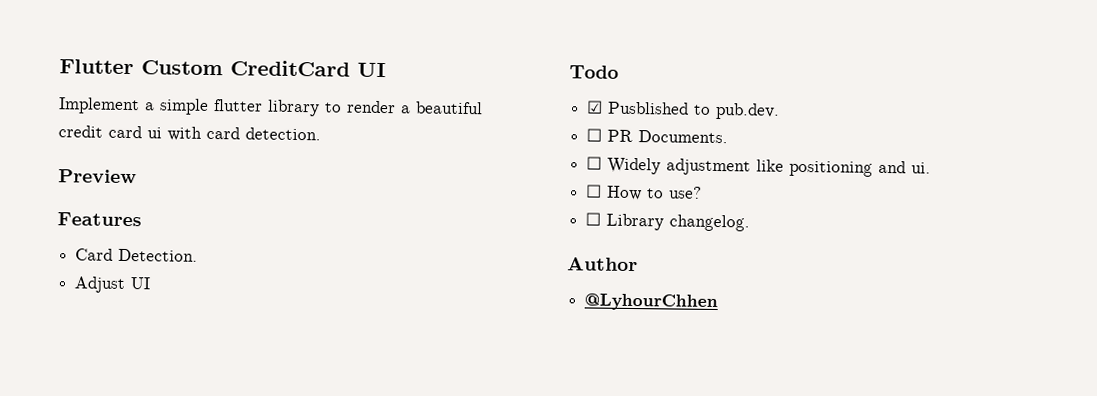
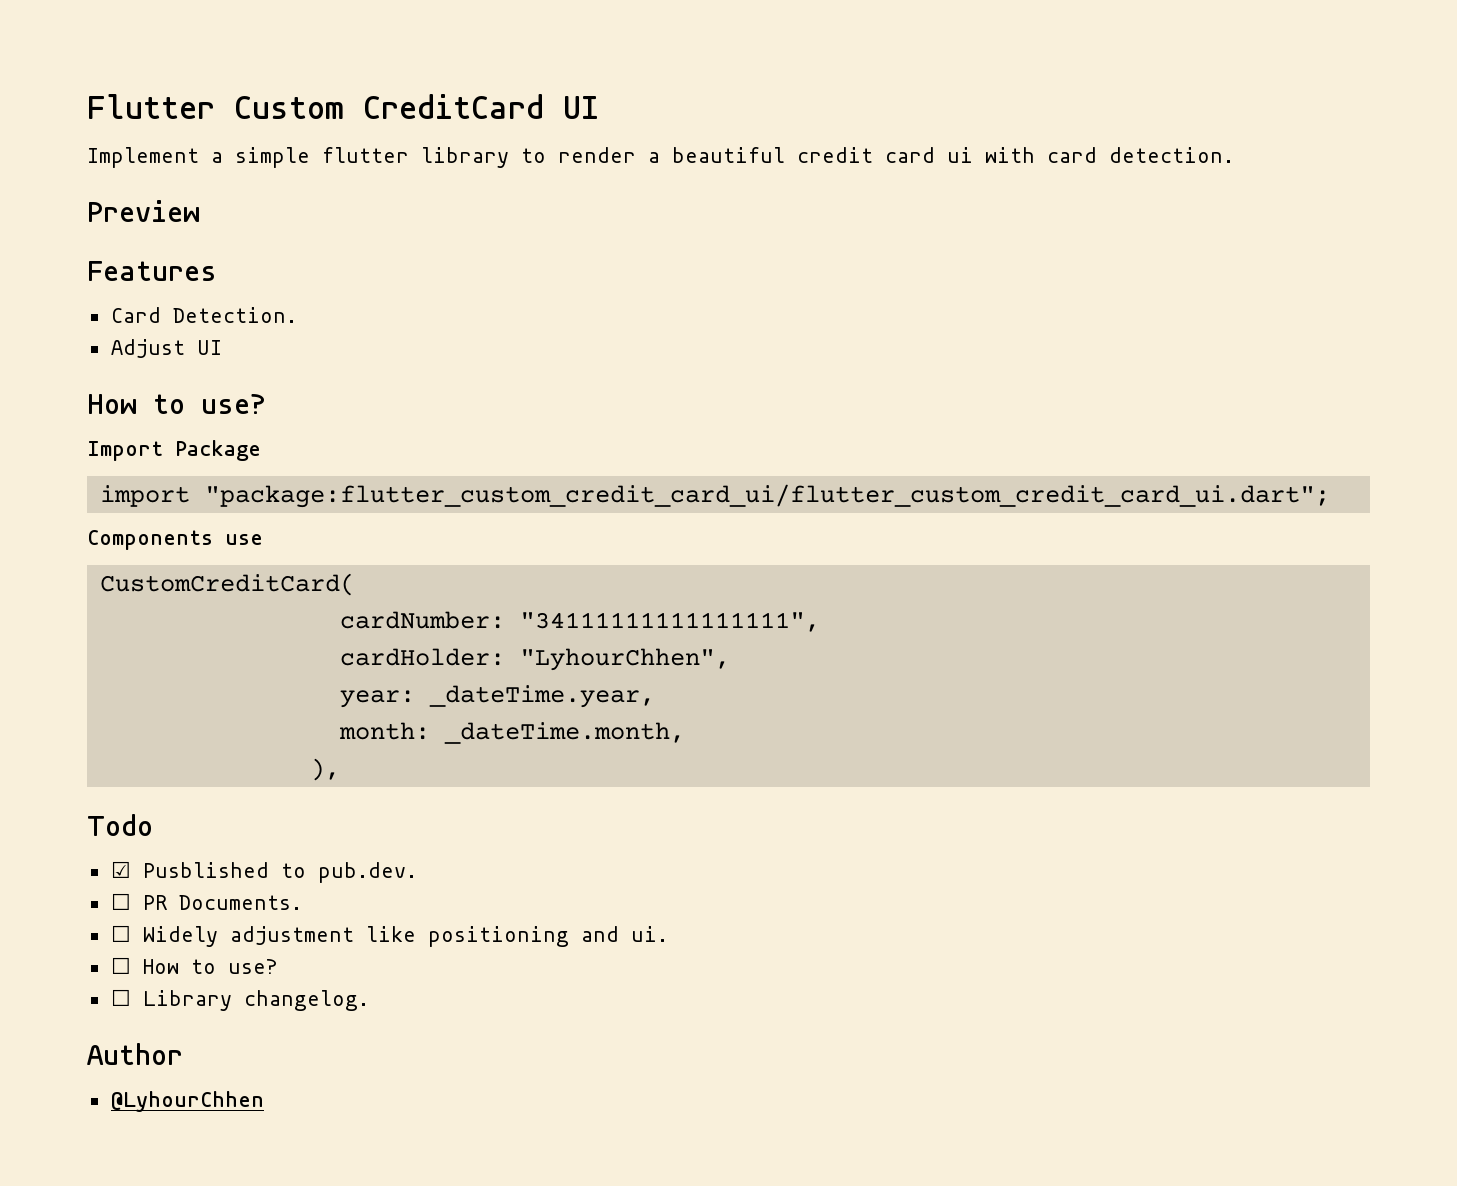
  Adjust UI
+ How to use?
+ Import Package
+ import "package:flutter_custom_credit_card_ui/flutter_custom_credit_card_ui.dart";
+ Components use
+ CustomCreditCard(
+ cardNumber: "34111111111111111",
+ cardHolder: "LyhourChhen",
+ year: _dateTime.year,
+ month: _dateTime.month,
+ ),

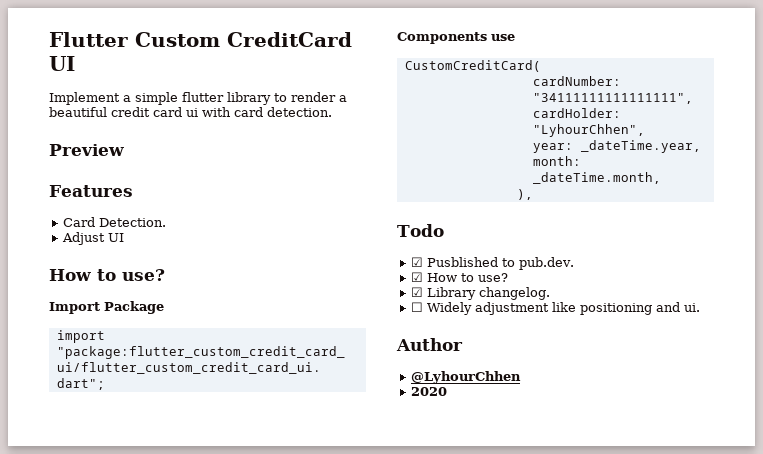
- ☐ PR Documents.
+ ☑ How to use?
+ ☑ Library changelog.
- ☐ How to use?
- ☐ Library changelog.
+ 2020

